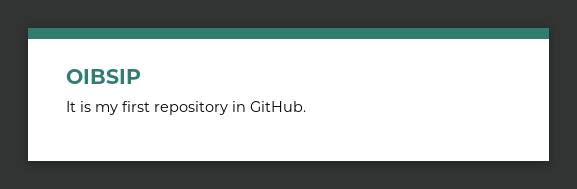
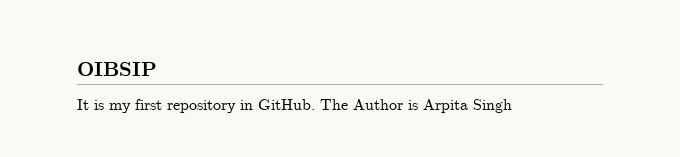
+ The Author is Arpita Singh

